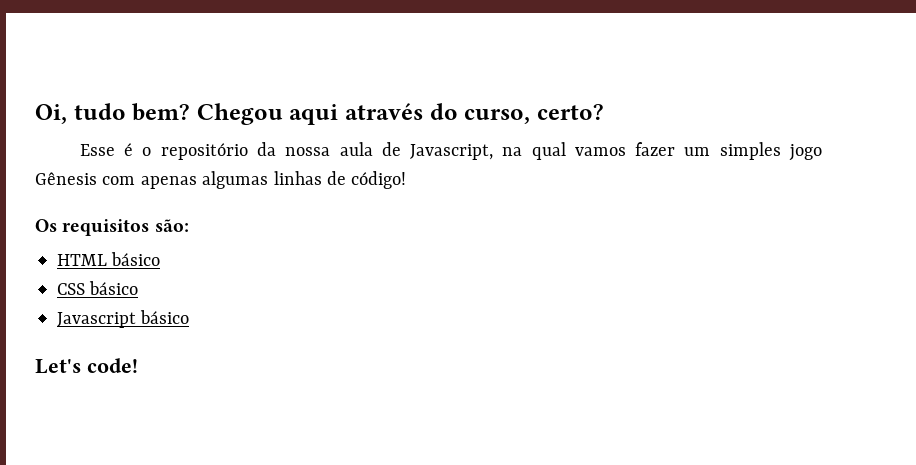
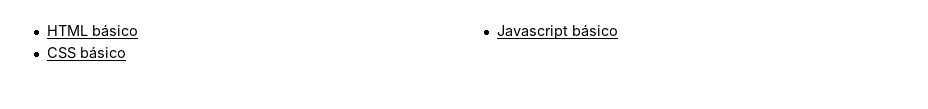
- Oi, tudo bem? Chegou aqui através do curso, certo?
- Esse é o repositório da nossa aula de Javascript, na qual vamos fazer um simples jogo Gênesis com apenas algumas linhas de código!
- Os requisitos são:
- Let's code!

